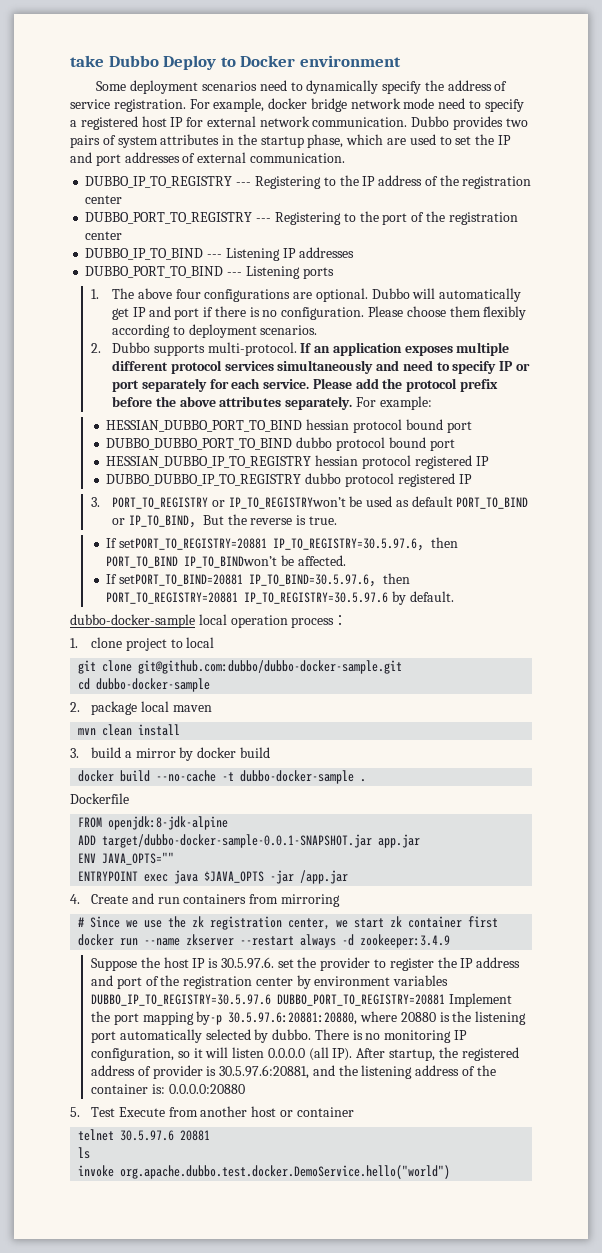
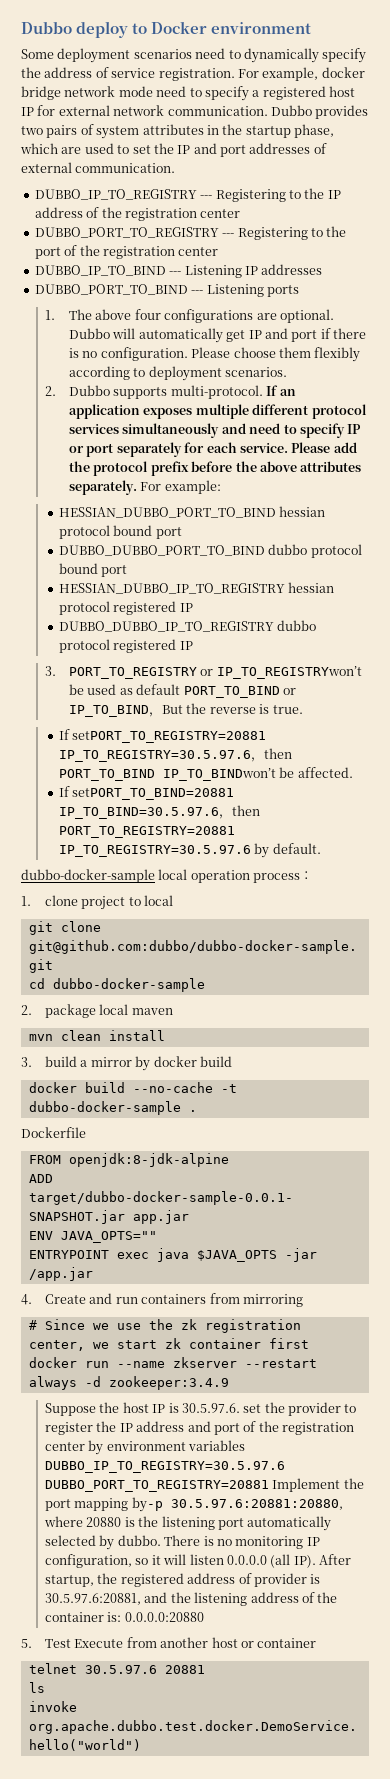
- take Dubbo Deploy to Docker environment
+ Dubbo deploy to Docker environment

